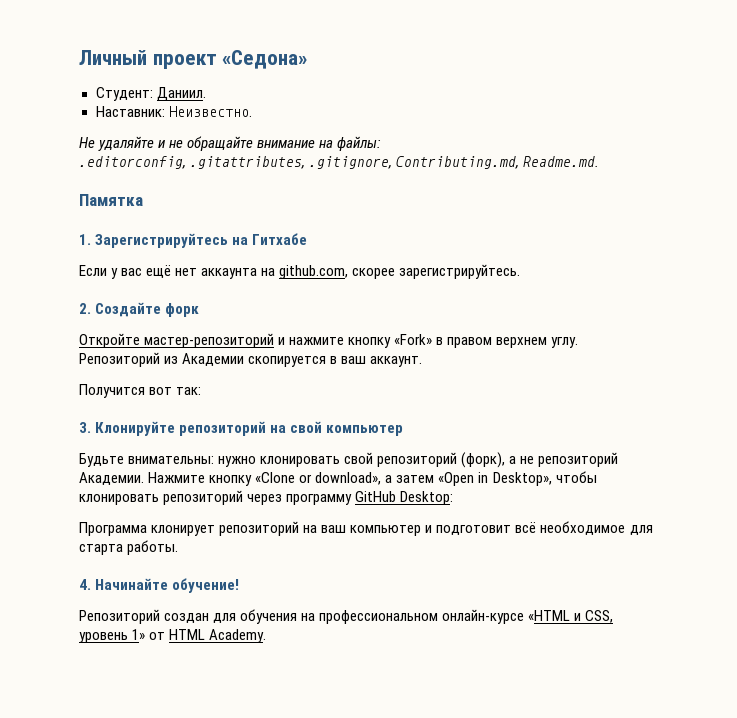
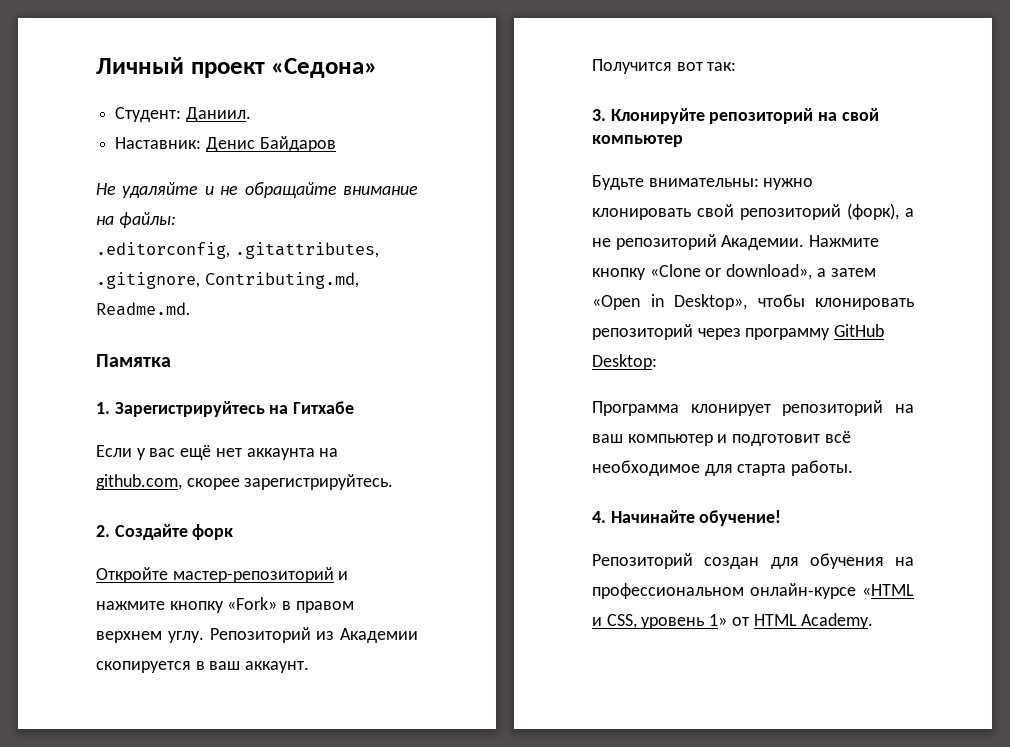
- Наставник: Неизвестно.
+ Наставник: Денис Байдаров

